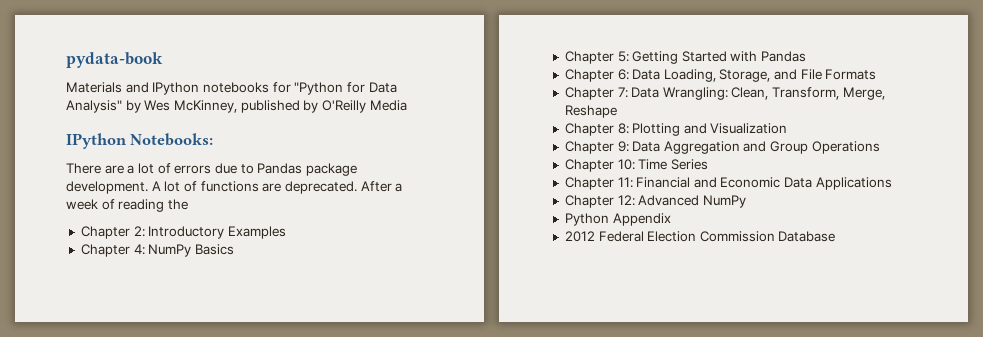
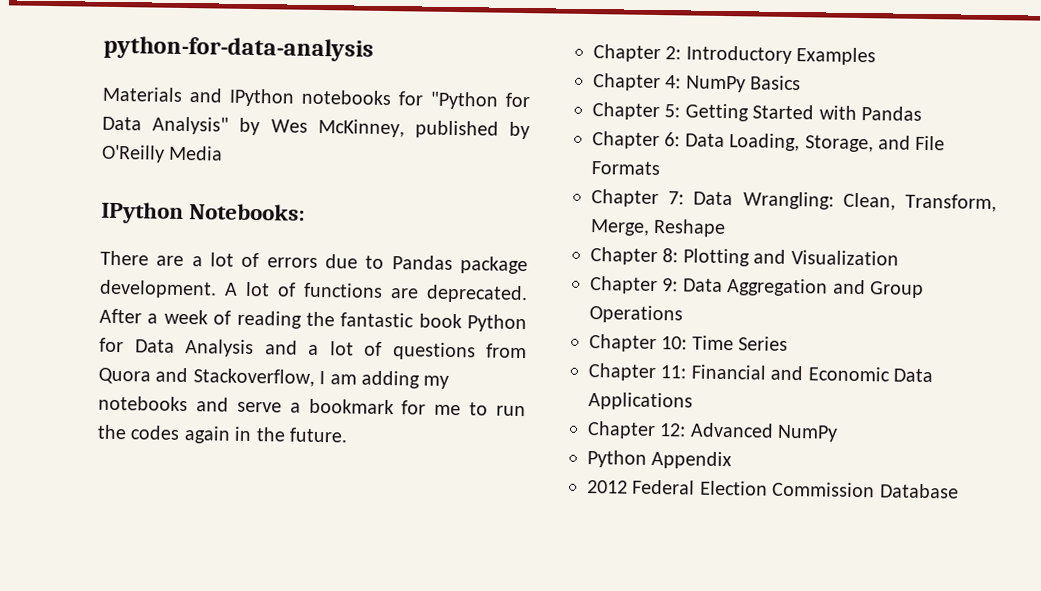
- pydata-book
+ python-for-data-analysis
- After a week of reading the
+ After a week of reading the fantastic book Python for Data Analysis and a lot of questions from Quora and Stackoverflow, I am adding my notebooks and serve a bookmark for me to run the codes again in the future.

